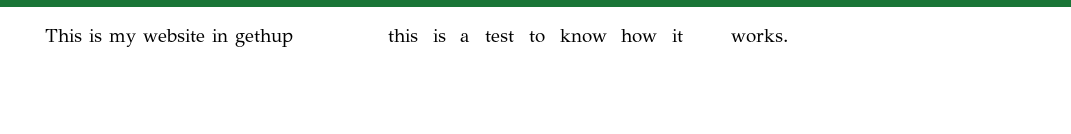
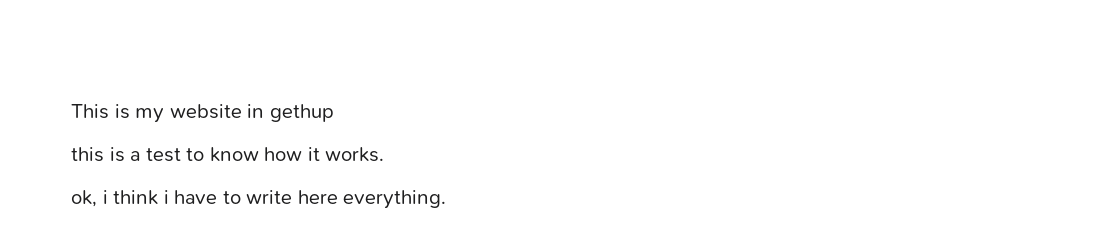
+ ok, i think i have to write here everything.

